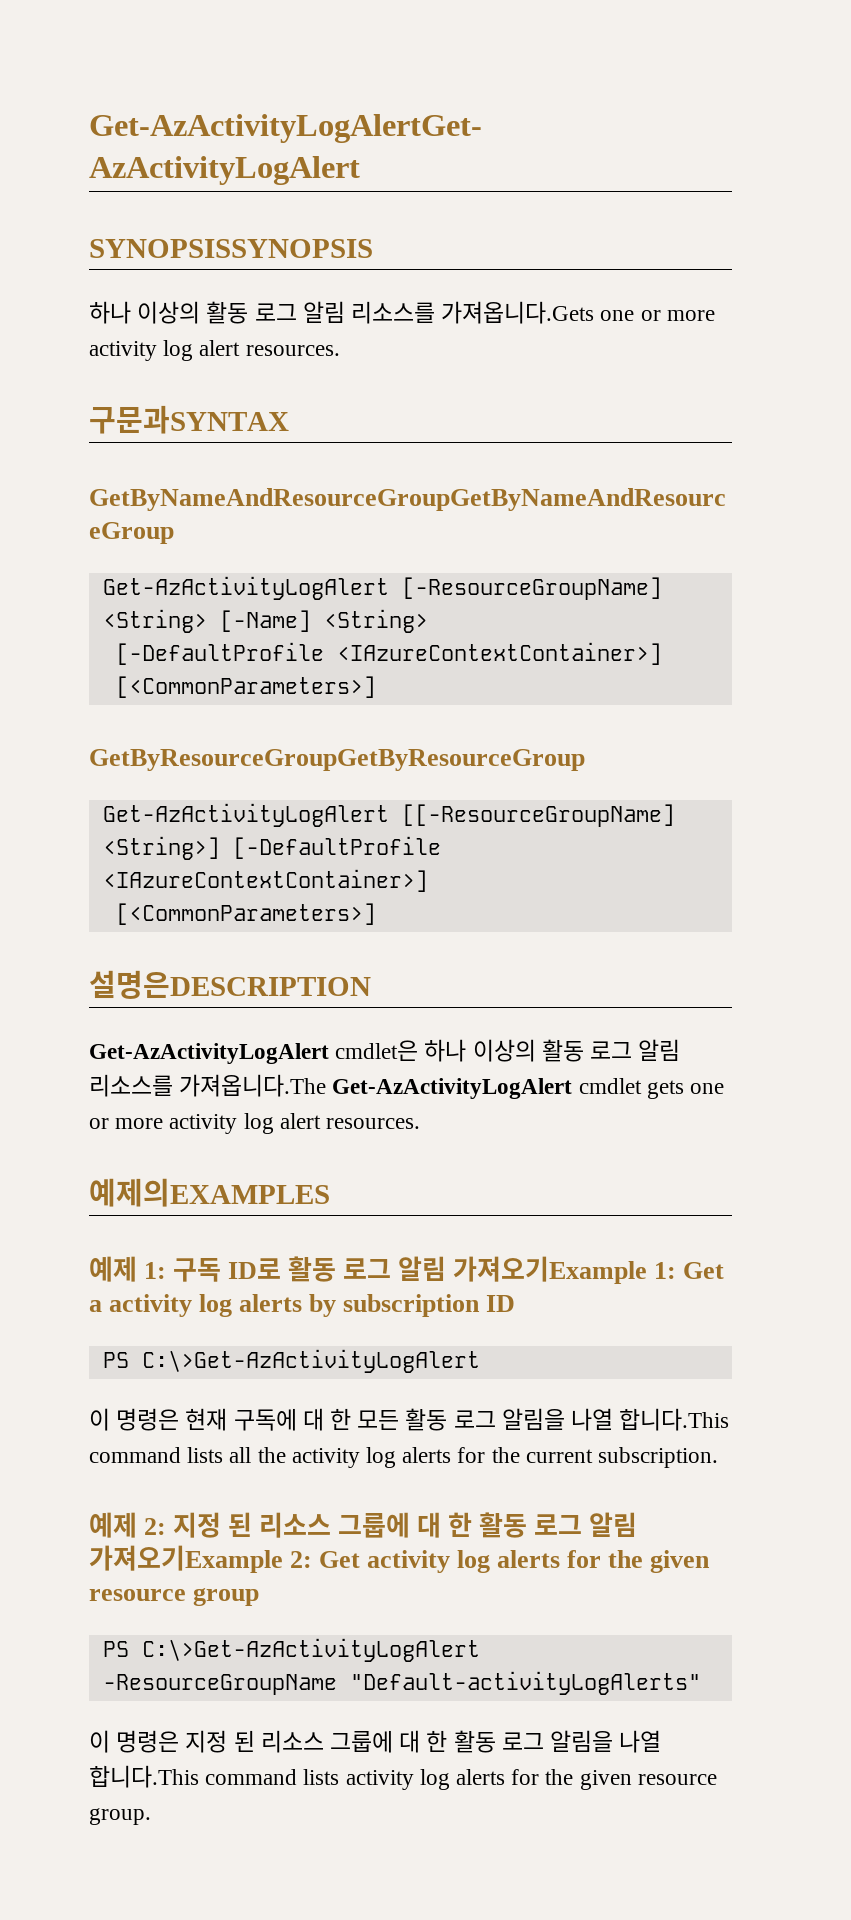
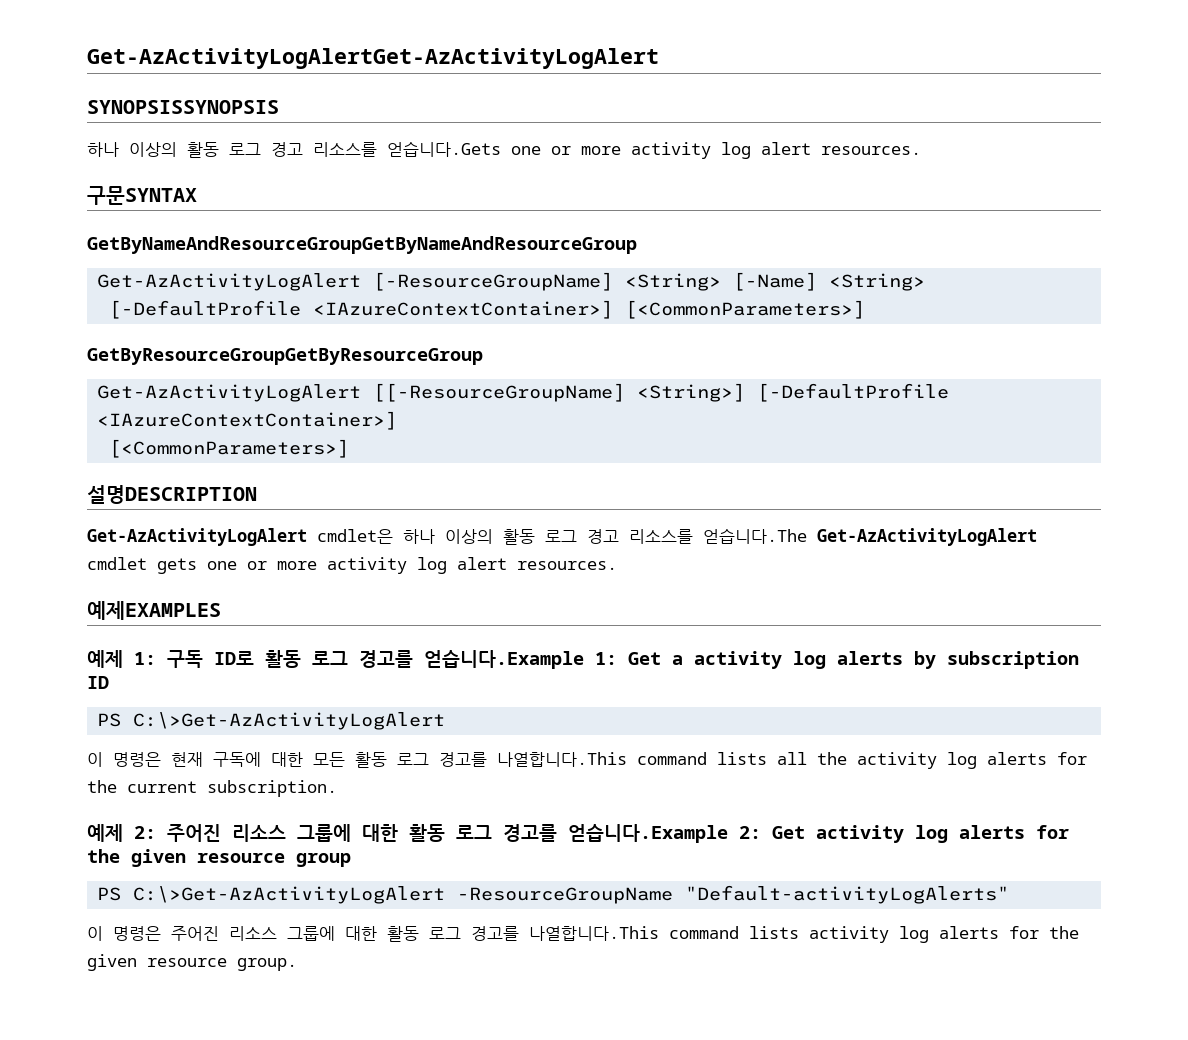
- 하나 이상의 활동 로그 알림 리소스를 가져옵니다.Gets one or more activity log alert resources.
- 구문과SYNTAX
+ 하나 이상의 활동 로그 경고 리소스를 얻습니다.Gets one or more activity log alert resources.
+ 구문SYNTAX
- 설명은DESCRIPTION
+ 설명DESCRIPTION
- Get-AzActivityLogAlert cmdlet은 하나 이상의 활동 로그 알림 리소스를 가져옵니다.The Get-AzActivityLogAlert cmdlet gets one or more activity log alert resources.
+ Get-AzActivityLogAlert cmdlet은 하나 이상의 활동 로그 경고 리소스를 얻습니다.The Get-AzActivityLogAlert cmdlet gets one or more activity log alert resources.
- 예제의EXAMPLES
+ 예제EXAMPLES
- 예제 1: 구독 ID로 활동 로그 알림 가져오기Example 1: Get a activity log alerts by subscription ID
+ 예제 1: 구독 ID로 활동 로그 경고를 얻습니다.Example 1: Get a activity log alerts by subscription ID
- 이 명령은 현재 구독에 대 한 모든 활동 로그 알림을 나열 합니다.This command lists all the activity log alerts for the current subscription.
+ 이 명령은 현재 구독에 대한 모든 활동 로그 경고를 나열합니다.This command lists all the activity log alerts for the current subscription.
- 예제 2: 지정 된 리소스 그룹에 대 한 활동 로그 알림 가져오기Example 2: Get activity log alerts for the given resource group
+ 예제 2: 주어진 리소스 그룹에 대한 활동 로그 경고를 얻습니다.Example 2: Get activity log alerts for the given resource group
- 이 명령은 지정 된 리소스 그룹에 대 한 활동 로그 알림을 나열 합니다.This command lists activity log alerts for the given resource group.
+ 이 명령은 주어진 리소스 그룹에 대한 활동 로그 경고를 나열합니다.This command lists activity log alerts for the given resource group.

